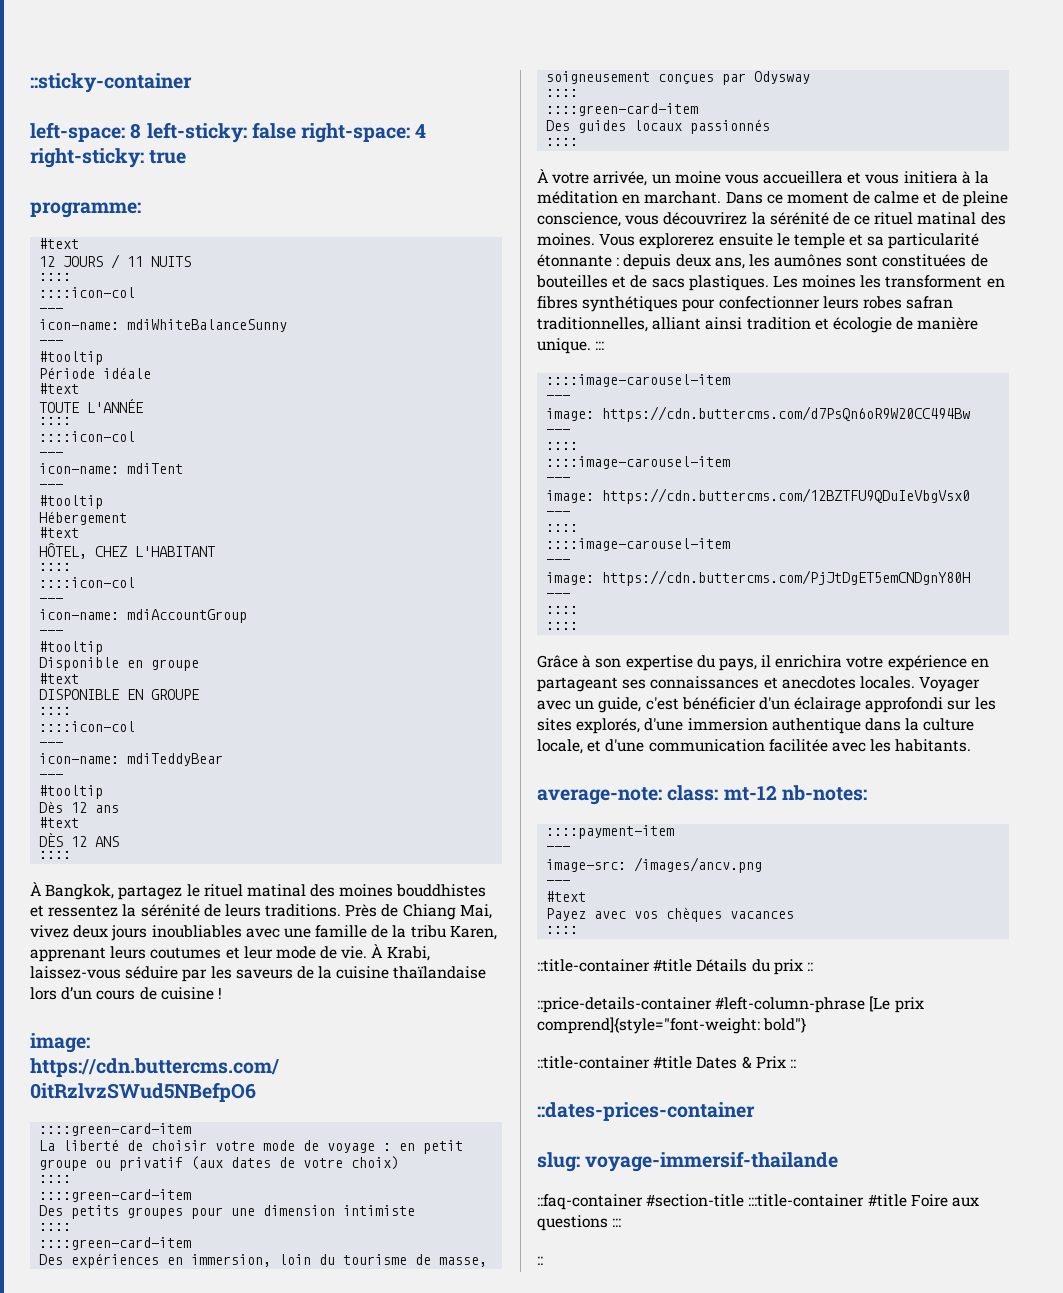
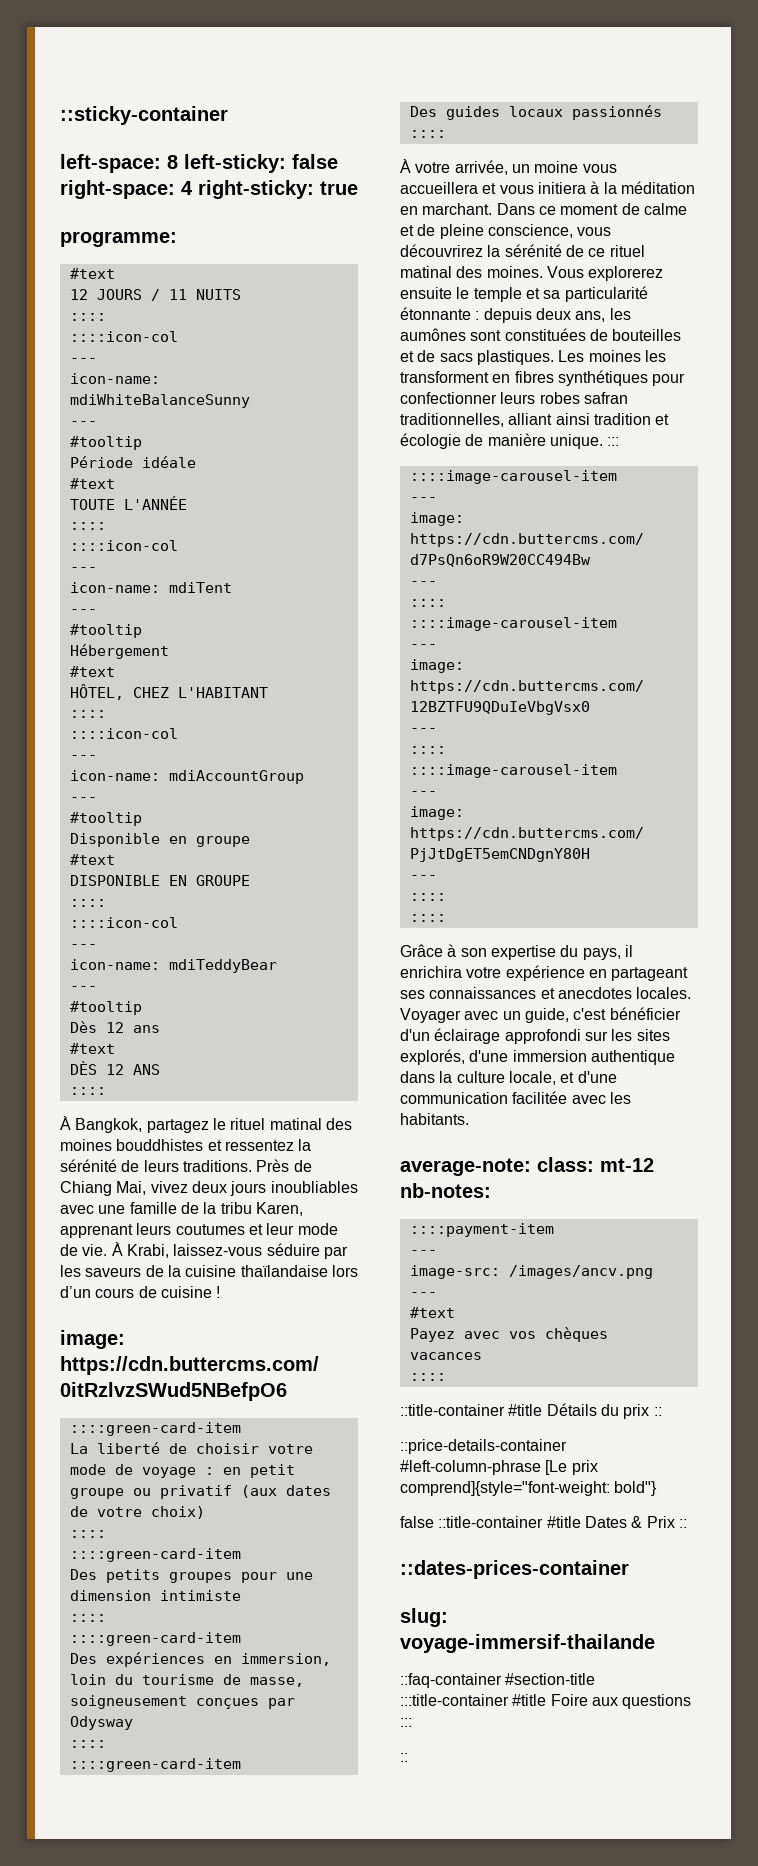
- ::title-container #title Dates & Prix ::
+ false ::title-container #title Dates & Prix ::

